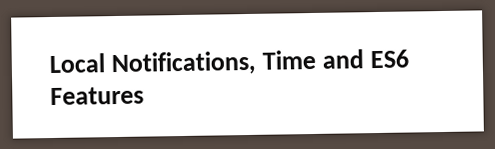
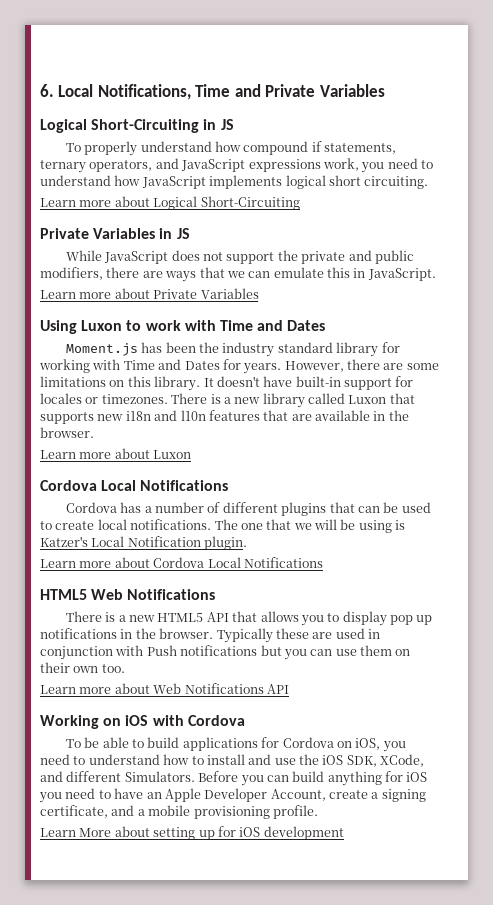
- Local Notifications, Time and ES6 Features
+ 6. Local Notifications, Time and Private Variables
+ Logical Short-Circuiting in JS
+ To properly understand how compound if statements, ternary operators, and JavaScript expressions work, you need to understand how JavaScript implements logical short circuiting.
+ Learn more about Logical Short-Circuiting
+ Private Variables in JS
+ While JavaScript does not support the private and public modifiers, there are ways that we can emulate this in JavaScript.
+ Learn more about Private Variables
+ Using Luxon to work with Time and Dates
+ Moment.js has been the industry standard library for working with Time and Dates for years. However, there are some limitations on this library. It doesn't have built-in support for locales or timezones. There is a new library called Luxon that supports new i18n and l10n features that are available in the browser.
+ Learn more about Luxon
+ Cordova Local Notifications
+ Cordova has a number of different plugins that can be used to create local notifications. The one that we will be using is Katzer's Local Notification plugin.
+ Learn more about Cordova Local Notifications
+ HTML5 Web Notifications
+ There is a new HTML5 API that allows you to display pop up notifications in the browser. Typically these are used in conjunction with Push notifications but you can use them on their own too.
+ Learn more about Web Notifications API
+ Working on iOS with Cordova
+ To be able to build applications for Cordova on iOS, you need to understand how to install and use the iOS SDK, XCode, and different Simulators. Before you can build anything for iOS you need to have an Apple Developer Account, create a signing certificate, and a mobile provisioning profile.
+ Learn More about setting up for iOS development

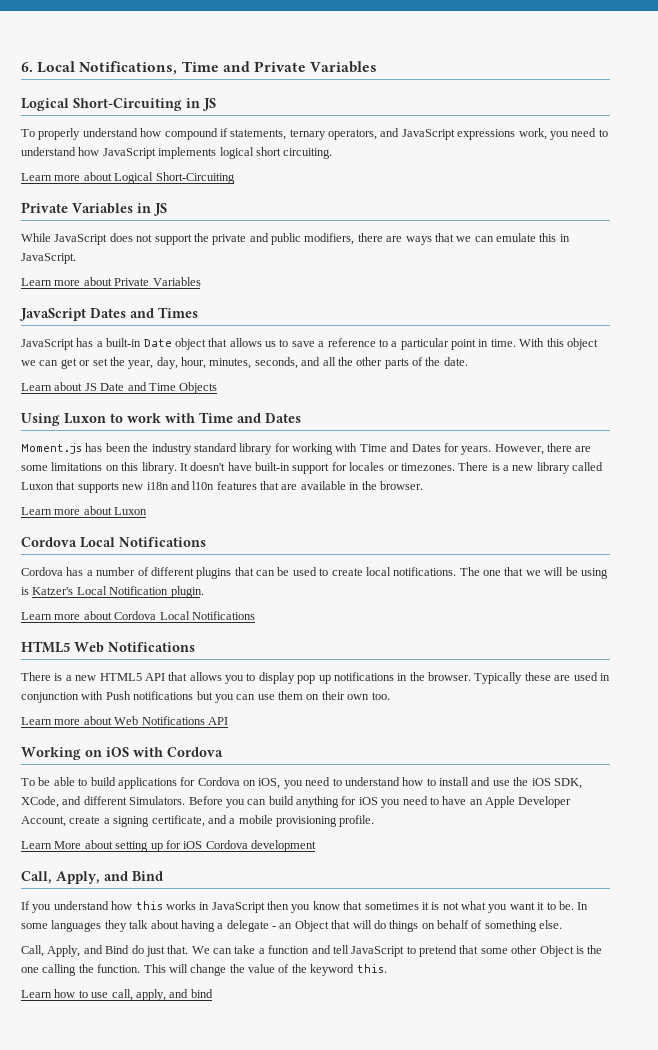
+ JavaScript Dates and Times
+ JavaScript has a built-in Date object that allows us to save a reference to a particular point in time. With this object we can get or set the year, day, hour, minutes, seconds, and all the other parts of the date.
+ Learn about JS Date and Time Objects
- Learn More about setting up for iOS development
+ Learn More about setting up for iOS Cordova development
+ Call, Apply, and Bind
+ If you understand how this works in JavaScript then you know that sometimes it is not what you want it to be. In some languages they talk about having a delegate - an Object that will do things on behalf of something else.
+ Call, Apply, and Bind do just that. We can take a function and tell JavaScript to pretend that some other Object is the one calling the function. This will change the value of the keyword this.
+ Learn how to use call, apply, and bind

